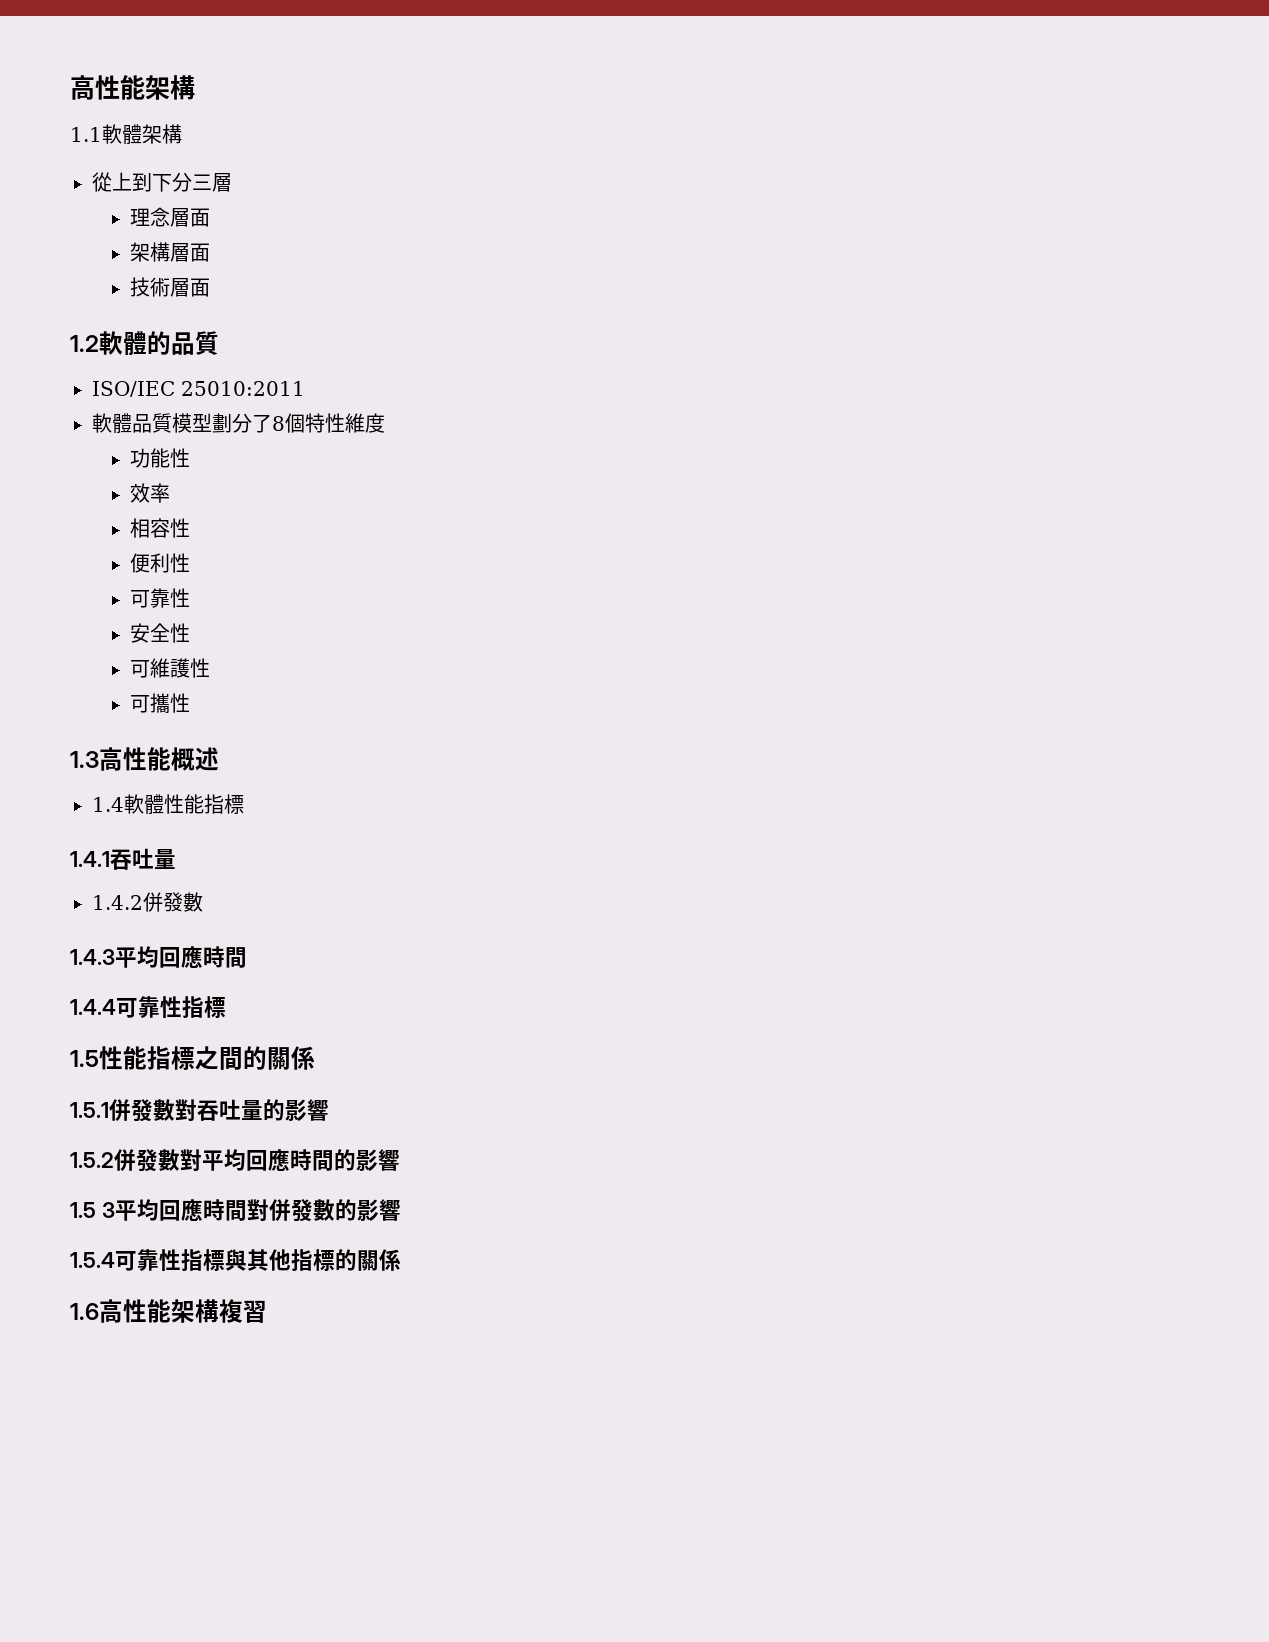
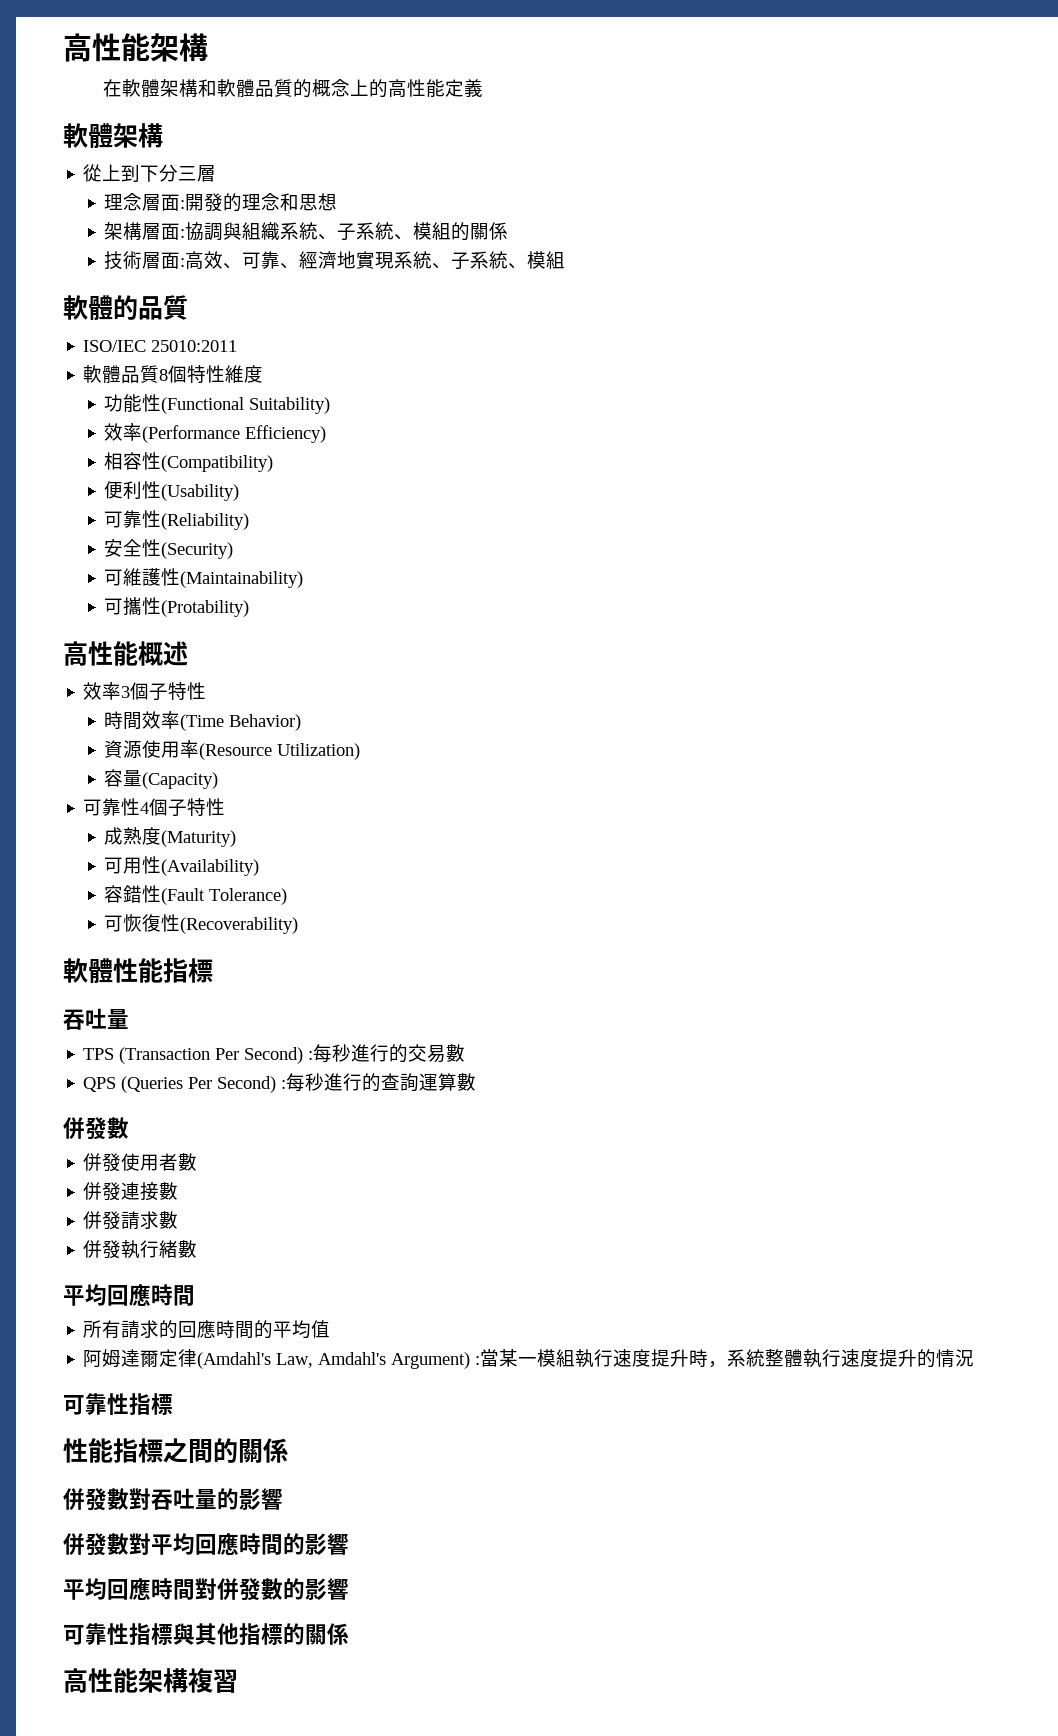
- 1.1軟體架構
+ 在軟體架構和軟體品質的概念上的高性能定義
+ 軟體架構
- 理念層面
- 架構層面
- 技術層面
- 1.2軟體的品質
+ 理念層面:開發的理念和思想
+ 架構層面:協調與組織系統、子系統、模組的關係
+ 技術層面:高效、可靠、經濟地實現系統、子系統、模組
+ 軟體的品質
- 軟體品質模型劃分了8個特性維度
+ 軟體品質8個特性維度
- 功能性
- 效率
+ 功能性(Functional Suitability)
+ 效率(Performance Efficiency)
- 相容性
+ 相容性(Compatibility)
- 便利性
- 可靠性
+ 便利性(Usability)
+ 可靠性(Reliability)
- 安全性
+ 安全性(Security)
- 可維護性
+ 可維護性(Maintainability)
- 可攜性
- 1.3高性能概述
+ 可攜性(Protability)
+ 高性能概述
- 1.4軟體性能指標
- 1.4.1吞吐量
+ 效率3個子特性
+ 時間效率(Time Behavior)
+ 資源使用率(Resource Utilization)
+ 容量(Capacity)
+ 可靠性4個子特性
+ 成熟度(Maturity)
+ 可用性(Availability)
+ 容錯性(Fault Tolerance)
+ 可恢復性(Recoverability)
+ 軟體性能指標
+ 吞吐量
- 1.4.2併發數
- 1.4.3平均回應時間
- 1.4.4可靠性指標
+ TPS (Transaction Per Second) :每秒進行的交易數
+ QPS (Queries Per Second) :每秒進行的查詢運算數
+ 併發數
+ 併發使用者數
+ 併發連接數
+ 併發請求數
+ 併發執行緒數
+ 平均回應時間
+ 所有請求的回應時間的平均值
+ 阿姆達爾定律(Amdahl's Law, Amdahl's Argument) :當某一模組執行速度提升時，系統整體執行速度提升的情況
+ 可靠性指標
- 1.5性能指標之間的關係
+ 性能指標之間的關係
- 1.5.1併發數對吞吐量的影響
+ 併發數對吞吐量的影響
- 1.5.2併發數對平均回應時間的影響
+ 併發數對平均回應時間的影響
- 1.5 3平均回應時間對併發數的影響
+ 平均回應時間對併發數的影響
- 1.5.4可靠性指標與其他指標的關係
+ 可靠性指標與其他指標的關係
- 1.6高性能架構複習
+ 高性能架構複習

